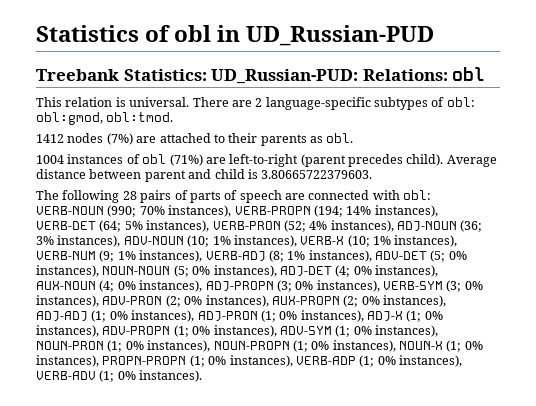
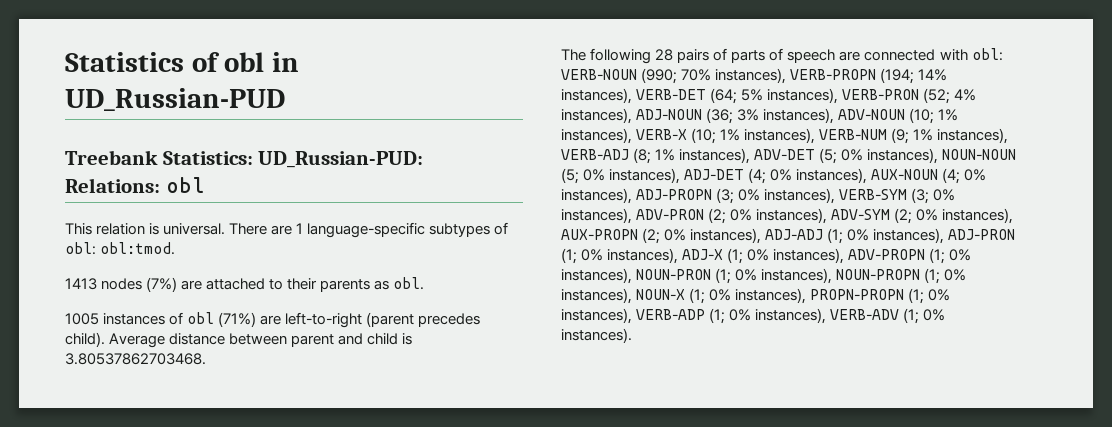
- There are 2 language-specific subtypes of obl: obl:gmod, obl:tmod.
+ There are 1 language-specific subtypes of obl: obl:tmod.
- 1412 nodes (7%) are attached to their parents as obl.
+ 1413 nodes (7%) are attached to their parents as obl.
- 1004 instances of obl (71%) are left-to-right (parent precedes child).
+ 1005 instances of obl (71%) are left-to-right (parent precedes child).
- Average distance between parent and child is 3.80665722379603.
+ Average distance between parent and child is 3.80537862703468.
- 0% instances), AUX-PROPN (2;
+ 0% instances), ADV-SYM (2; 0% instances), AUX-PROPN (2;
- 0% instances), ADV-SYM (1; 0% instances), NOUN-PRON (1;
+ 0% instances), NOUN-PRON (1;

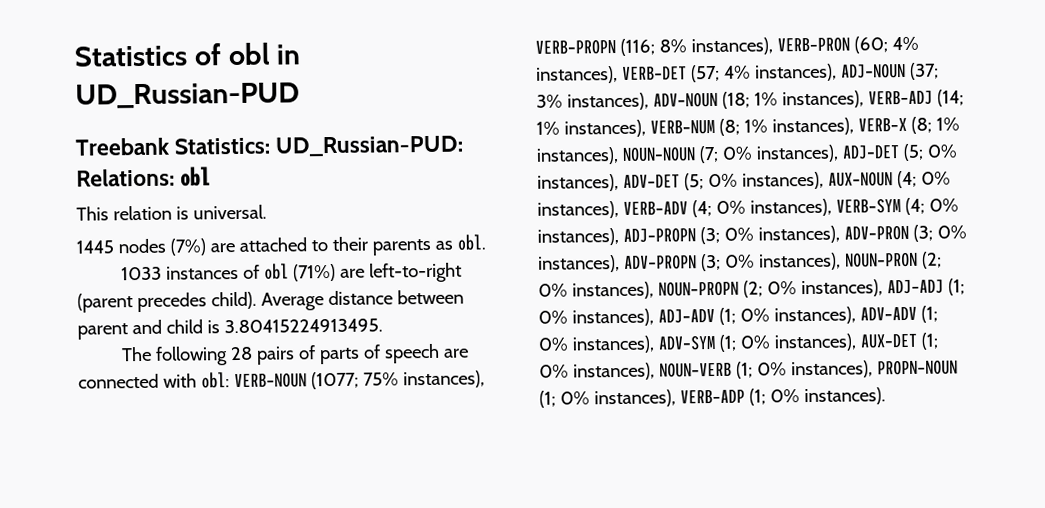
- This relation is universal. There are 1 language-specific subtypes of obl: obl:tmod.
- 1413 nodes (7%) are attached to their parents as obl.
+ This relation is universal.
+ 1445 nodes (7%) are attached to their parents as obl.
- 1005 instances of obl (71%) are left-to-right (parent precedes child).
+ 1033 instances of obl (71%) are left-to-right (parent precedes child).
- Average distance between parent and child is 3.80537862703468.
+ Average distance between parent and child is 3.80415224913495.
- The following 28 pairs of parts of speech are connected with obl: VERB-NOUN (990; 70% instances), VERB-PROPN (194; 14% instances), VERB-DET (64; 5% instances), VERB-PRON (52; 4% instances), ADJ-NOUN (36; 3% instances), ADV-NOUN (10; 1% instances), VERB-X (10; 1% instances), VERB-NUM (9; 1% instances), VERB-ADJ (8; 1% instances), ADV-DET (5; 0% instances), NOUN-NOUN (5; 0% instances), ADJ-DET (4; 0% instances), AUX-NOUN (4; 0% instances), ADJ-PROPN (3; 0% instances), VERB-SYM (3; 0% instances), ADV-PRON (2; 0% instances), ADV-SYM (2; 0% instances), AUX-PROPN (2; 0% instances), ADJ-ADJ (1; 0% instances), ADJ-PRON (1; 0% instances), ADJ-X (1; 0% instances), ADV-PROPN (1; 0% instances), NOUN-PRON (1; 0% instances), NOUN-PROPN (1; 0% instances), NOUN-X (1; 0% instances), PROPN-PROPN (1; 0% instances), VERB-ADP (1; 0% instances), VERB-ADV (1; 0% instances).
+ The following 28 pairs of parts of speech are connected with obl: VERB-NOUN (1077; 75% instances), VERB-PROPN (116; 8% instances), VERB-PRON (60; 4% instances), VERB-DET (57; 4% instances), ADJ-NOUN (37; 3% instances), ADV-NOUN (18; 1% instances), VERB-ADJ (14; 1% instances), VERB-NUM (8; 1% instances), VERB-X (8; 1% instances), NOUN-NOUN (7; 0% instances), ADJ-DET (5; 0% instances), ADV-DET (5; 0% instances), AUX-NOUN (4; 0% instances), VERB-ADV (4; 0% instances), VERB-SYM (4; 0% instances), ADJ-PROPN (3; 0% instances), ADV-PRON (3; 0% instances), ADV-PROPN (3; 0% instances), NOUN-PRON (2; 0% instances), NOUN-PROPN (2; 0% instances), ADJ-ADJ (1; 0% instances), ADJ-ADV (1; 0% instances), ADV-ADV (1; 0% instances), ADV-SYM (1; 0% instances), AUX-DET (1; 0% instances), NOUN-VERB (1; 0% instances), PROPN-NOUN (1; 0% instances), VERB-ADP (1; 0% instances).

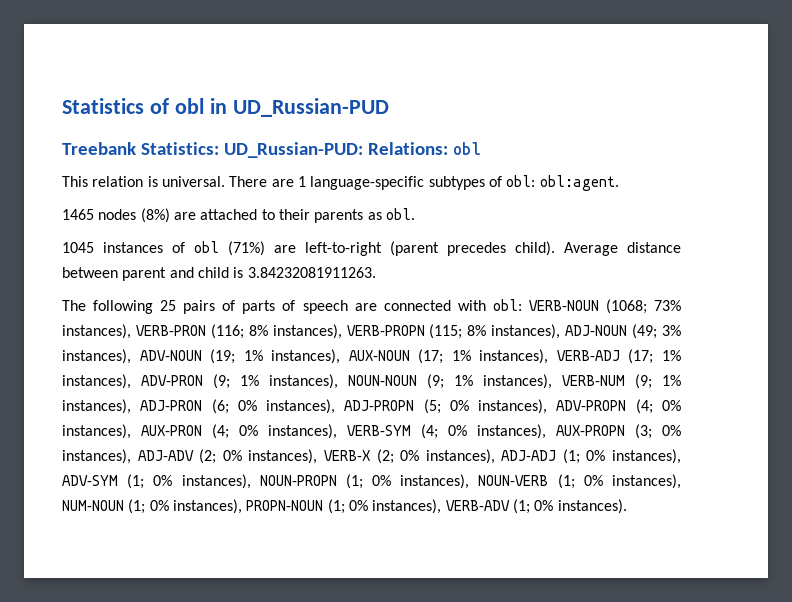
- This relation is universal.
- 1445 nodes (7%) are attached to their parents as obl.
+ This relation is universal. There are 1 language-specific subtypes of obl: obl:agent.
+ 1465 nodes (8%) are attached to their parents as obl.
- 1033 instances of obl (71%) are left-to-right (parent precedes child).
+ 1045 instances of obl (71%) are left-to-right (parent precedes child).
- Average distance between parent and child is 3.80415224913495.
+ Average distance between parent and child is 3.84232081911263.
- The following 28 pairs of parts of speech are connected with obl: VERB-NOUN (1077; 75% instances), VERB-PROPN (116; 8% instances), VERB-PRON (60; 4% instances), VERB-DET (57; 4% instances), ADJ-NOUN (37; 3% instances), ADV-NOUN (18; 1% instances), VERB-ADJ (14; 1% instances), VERB-NUM (8; 1% instances), VERB-X (8; 1% instances), NOUN-NOUN (7; 0% instances), ADJ-DET (5; 0% instances), ADV-DET (5; 0% instances), AUX-NOUN (4; 0% instances), VERB-ADV (4; 0% instances), VERB-SYM (4; 0% instances), ADJ-PROPN (3; 0% instances), ADV-PRON (3; 0% instances), ADV-PROPN (3; 0% instances), NOUN-PRON (2; 0% instances), NOUN-PROPN (2; 0% instances), ADJ-ADJ (1; 0% instances), ADJ-ADV (1; 0% instances), ADV-ADV (1; 0% instances), ADV-SYM (1; 0% instances), AUX-DET (1; 0% instances), NOUN-VERB (1; 0% instances), PROPN-NOUN (1; 0% instances), VERB-ADP (1; 0% instances).
+ The following 25 pairs of parts of speech are connected with obl: VERB-NOUN (1068; 73% instances), VERB-PRON (116; 8% instances), VERB-PROPN (115; 8% instances), ADJ-NOUN (49; 3% instances), ADV-NOUN (19; 1% instances), AUX-NOUN (17; 1% instances), VERB-ADJ (17; 1% instances), ADV-PRON (9; 1% instances), NOUN-NOUN (9; 1% instances), VERB-NUM (9; 1% instances), ADJ-PRON (6; 0% instances), ADJ-PROPN (5; 0% instances), ADV-PROPN (4; 0% instances), AUX-PRON (4; 0% instances), VERB-SYM (4; 0% instances), AUX-PROPN (3; 0% instances), ADJ-ADV (2; 0% instances), VERB-X (2; 0% instances), ADJ-ADJ (1; 0% instances), ADV-SYM (1; 0% instances), NOUN-PROPN (1; 0% instances), NOUN-VERB (1; 0% instances), NUM-NOUN (1; 0% instances), PROPN-NOUN (1; 0% instances), VERB-ADV (1; 0% instances).

